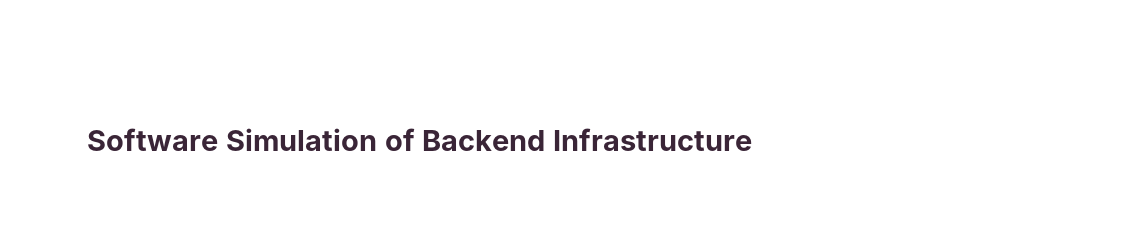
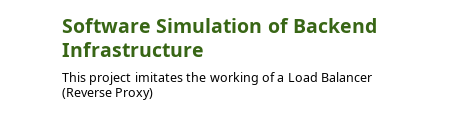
+ This project imitates the working of a Load Balancer (Reverse Proxy)

